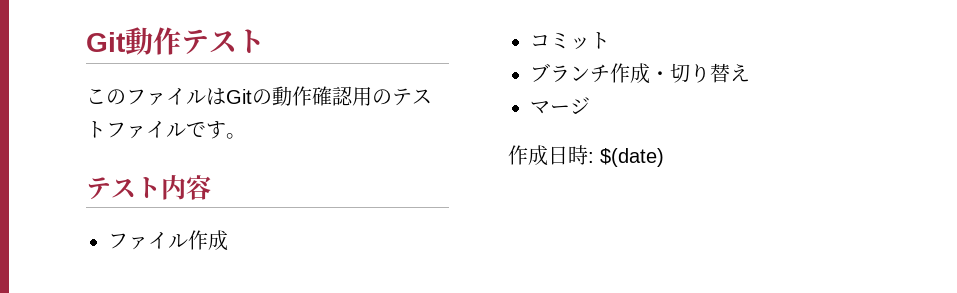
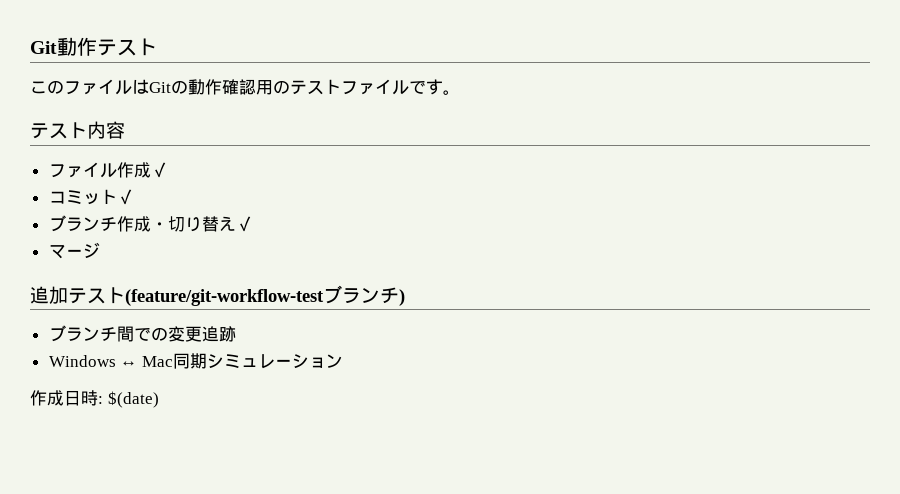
- ファイル作成
+ ファイル作成✓
- コミット
+ コミット✓
- ブランチ作成・切り替え
+ ブランチ作成・切り替え✓
+ 追加テスト(feature/git-workflow-testブランチ)
+ ブランチ間での変更追跡
+ Windows ↔ Mac同期シミュレーション

